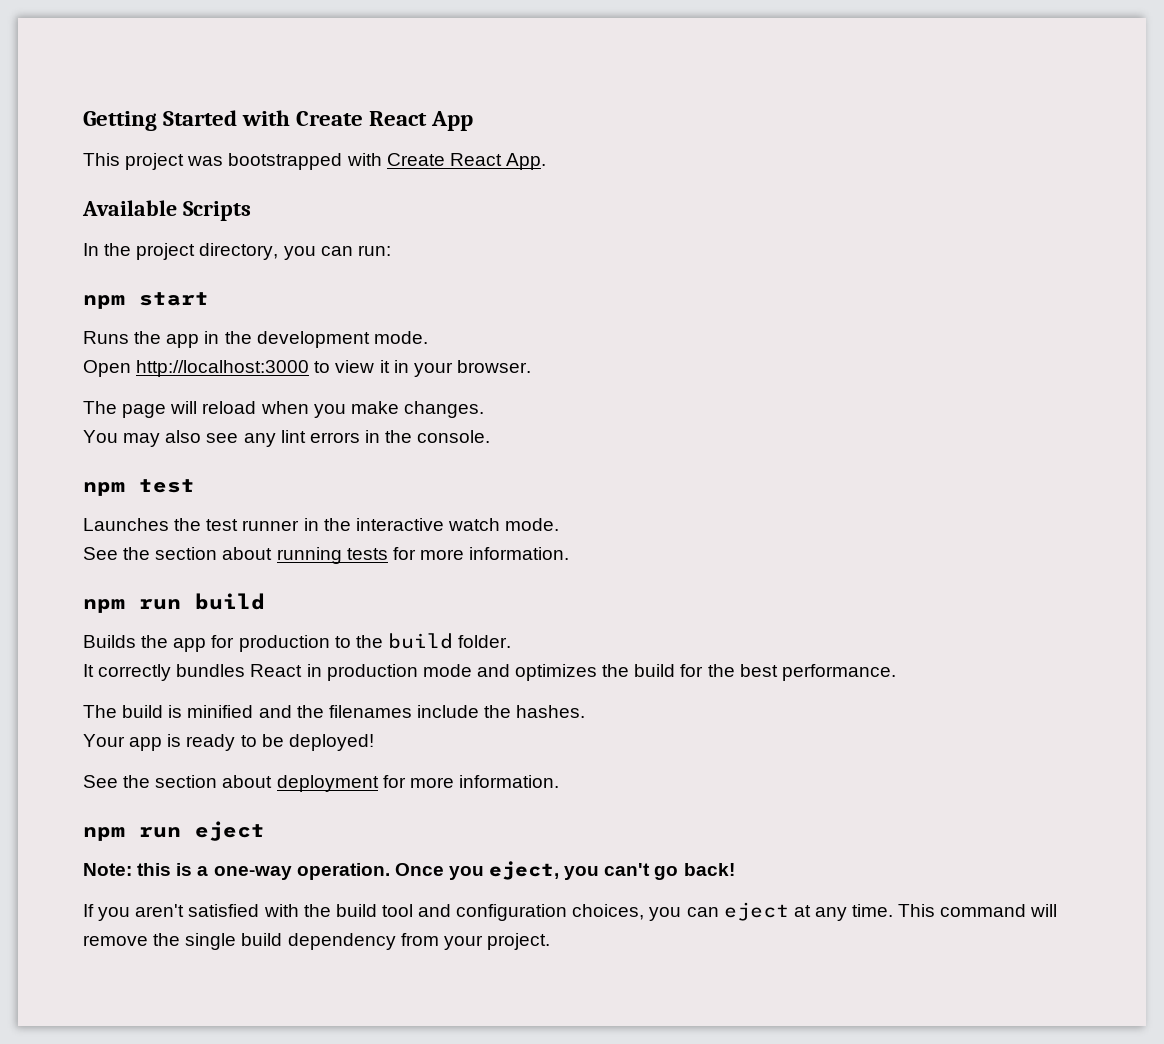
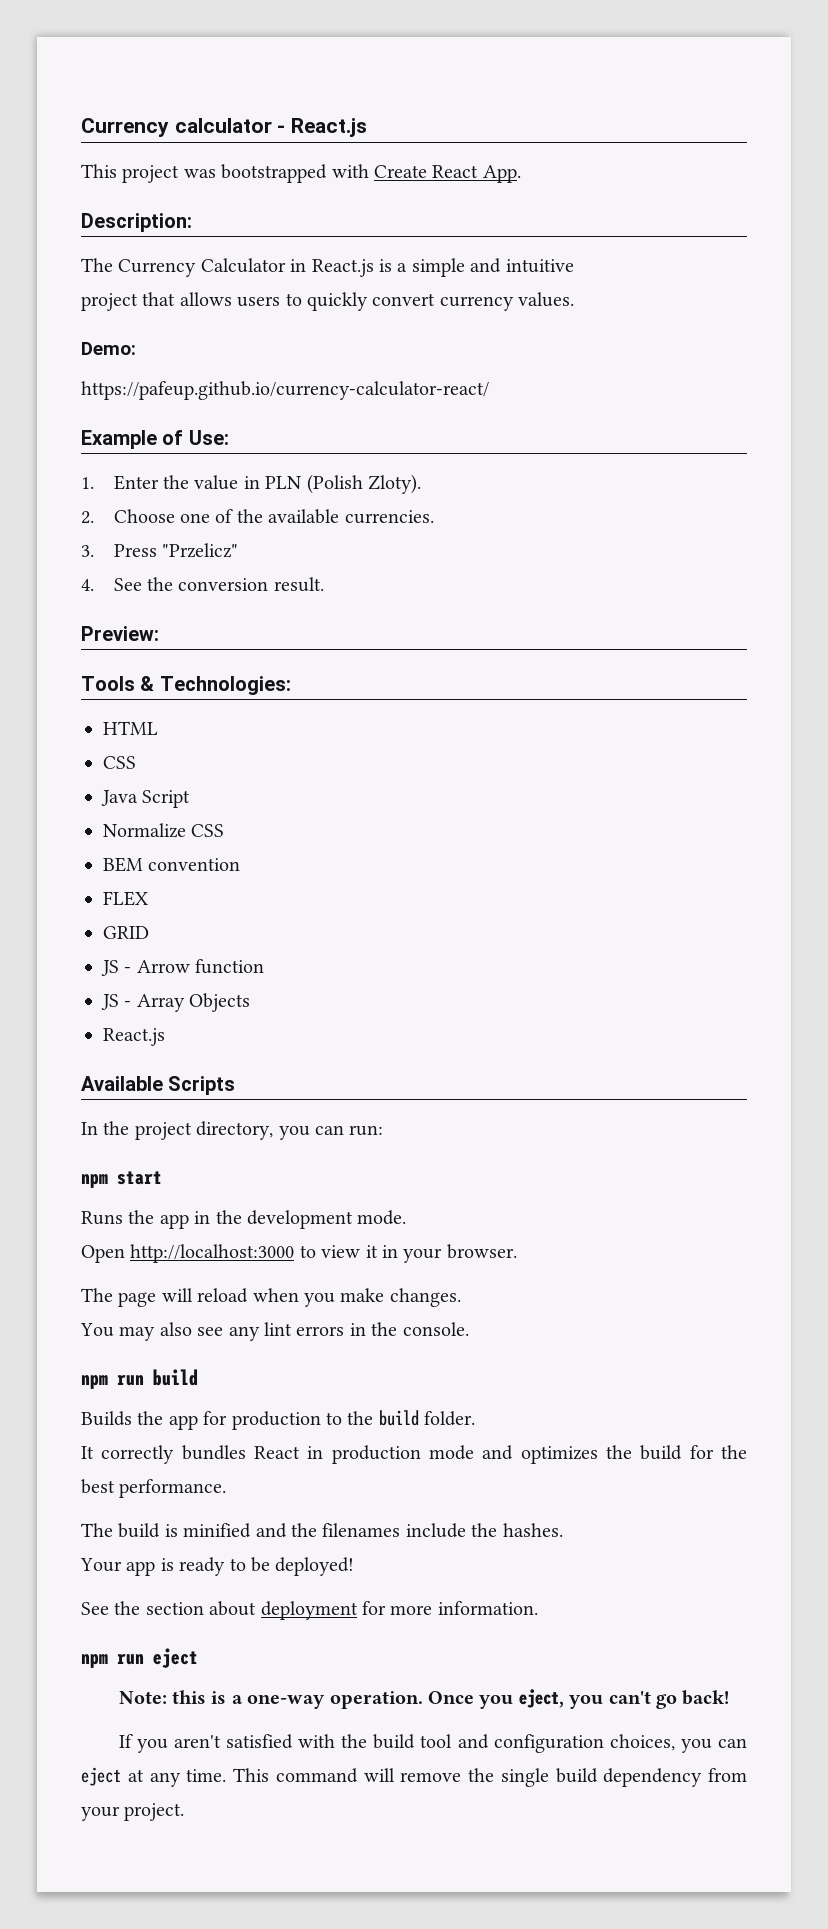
- Getting Started with Create React App
+ Currency calculator - React.js
+ Description:
+ The Currency Calculator in React.js is a simple and intuitive
+ project that allows users to quickly convert currency values.
+ Demo:
+ https://pafeup.github.io/currency-calculator-react/
+ Example of Use:
+ 1. Enter the value in PLN (Polish Zloty).
+ 2. Choose one of the available currencies.
+ 3. Press "Przelicz"
+ 4. See the conversion result.
+ Preview:
+ Tools & Technologies:
+ HTML
+ CSS
+ Java Script
+ Normalize CSS
+ BEM convention
+ FLEX
+ GRID
+ JS - Arrow function
+ JS - Array Objects
+ React.js
- npm test
- Launches the test runner in the interactive watch mode.
- See the section about running tests for more information.

